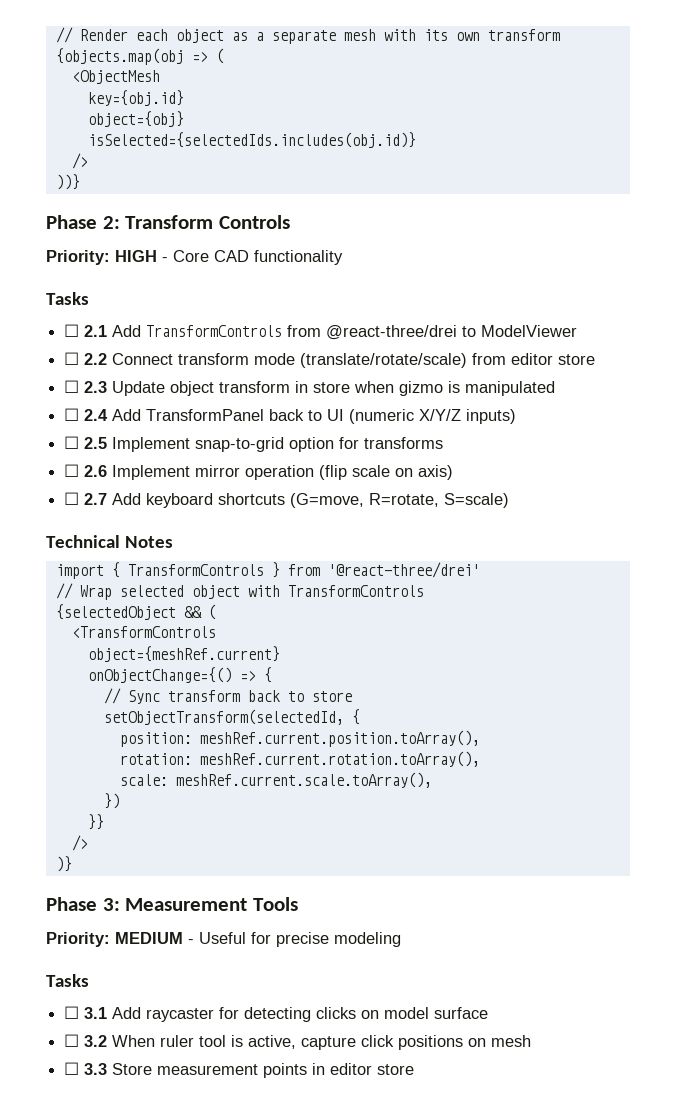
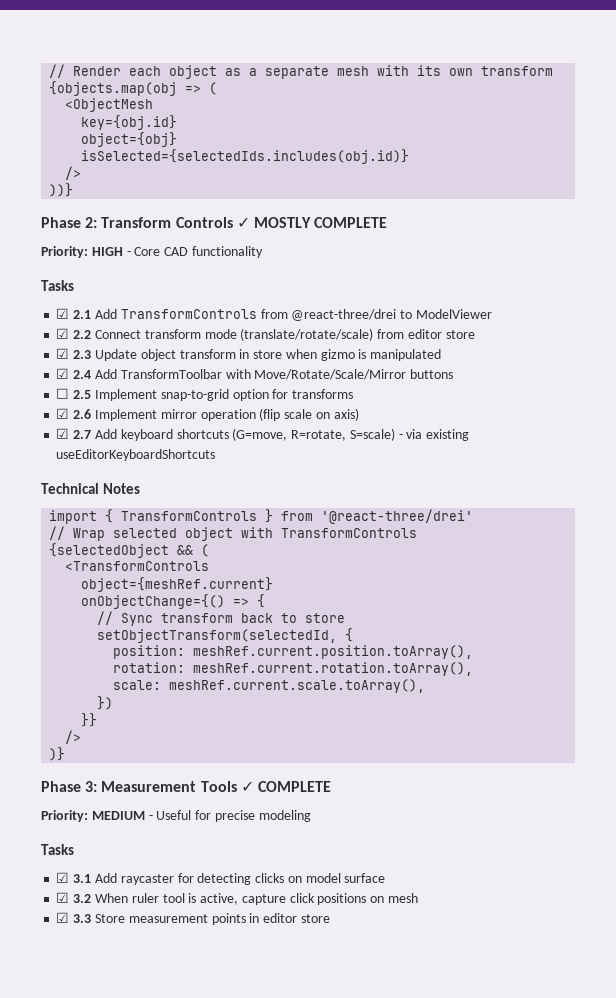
- Phase 2: Transform Controls
+ Phase 2: Transform Controls ✓ MOSTLY COMPLETE
- ☐ 2.1 Add TransformControls from @react-three/drei to ModelViewer
+ ☑ 2.1 Add TransformControls from @react-three/drei to ModelViewer
- ☐ 2.2 Connect transform mode (translate/rotate/scale) from editor store
+ ☑ 2.2 Connect transform mode (translate/rotate/scale) from editor store
- ☐ 2.3 Update object transform in store when gizmo is manipulated
+ ☑ 2.3 Update object transform in store when gizmo is manipulated
- ☐ 2.4 Add TransformPanel back to UI (numeric X/Y/Z inputs)
+ ☑ 2.4 Add TransformToolbar with Move/Rotate/Scale/Mirror buttons
- ☐ 2.6 Implement mirror operation (flip scale on axis)
+ ☑ 2.6 Implement mirror operation (flip scale on axis)
- ☐ 2.7 Add keyboard shortcuts (G=move, R=rotate, S=scale)
+ ☑ 2.7 Add keyboard shortcuts (G=move, R=rotate, S=scale) - via existing useEditorKeyboardShortcuts
- Phase 3: Measurement Tools
+ Phase 3: Measurement Tools ✓ COMPLETE
- ☐ 3.1 Add raycaster for detecting clicks on model surface
+ ☑ 3.1 Add raycaster for detecting clicks on model surface
- ☐ 3.2 When ruler tool is active, capture click positions on mesh
+ ☑ 3.2 When ruler tool is active, capture click positions on mesh
- ☐ 3.3 Store measurement points in editor store
+ ☑ 3.3 Store measurement points in editor store

